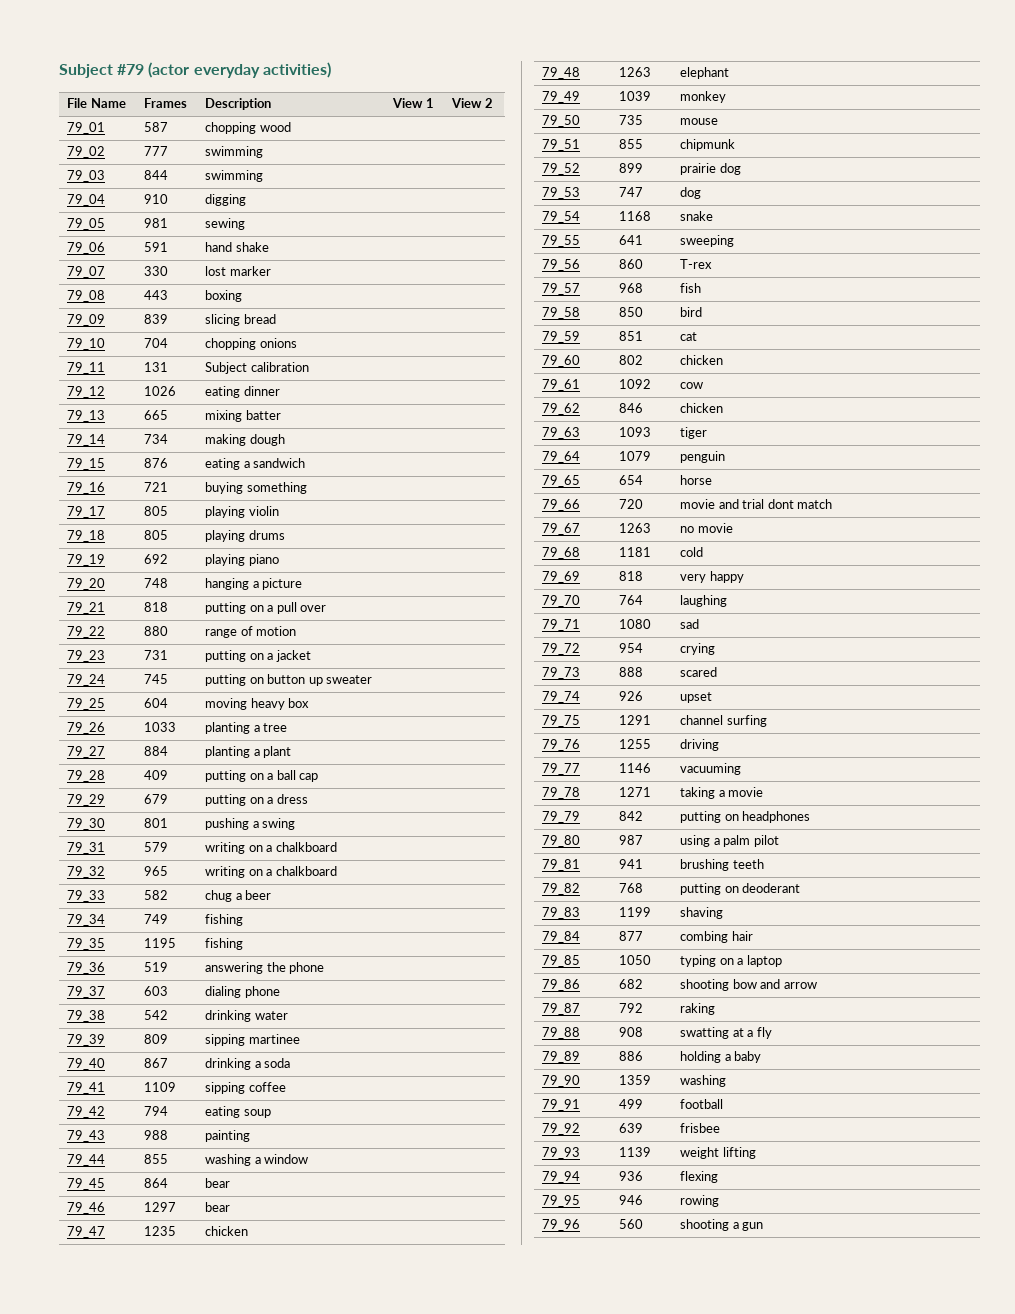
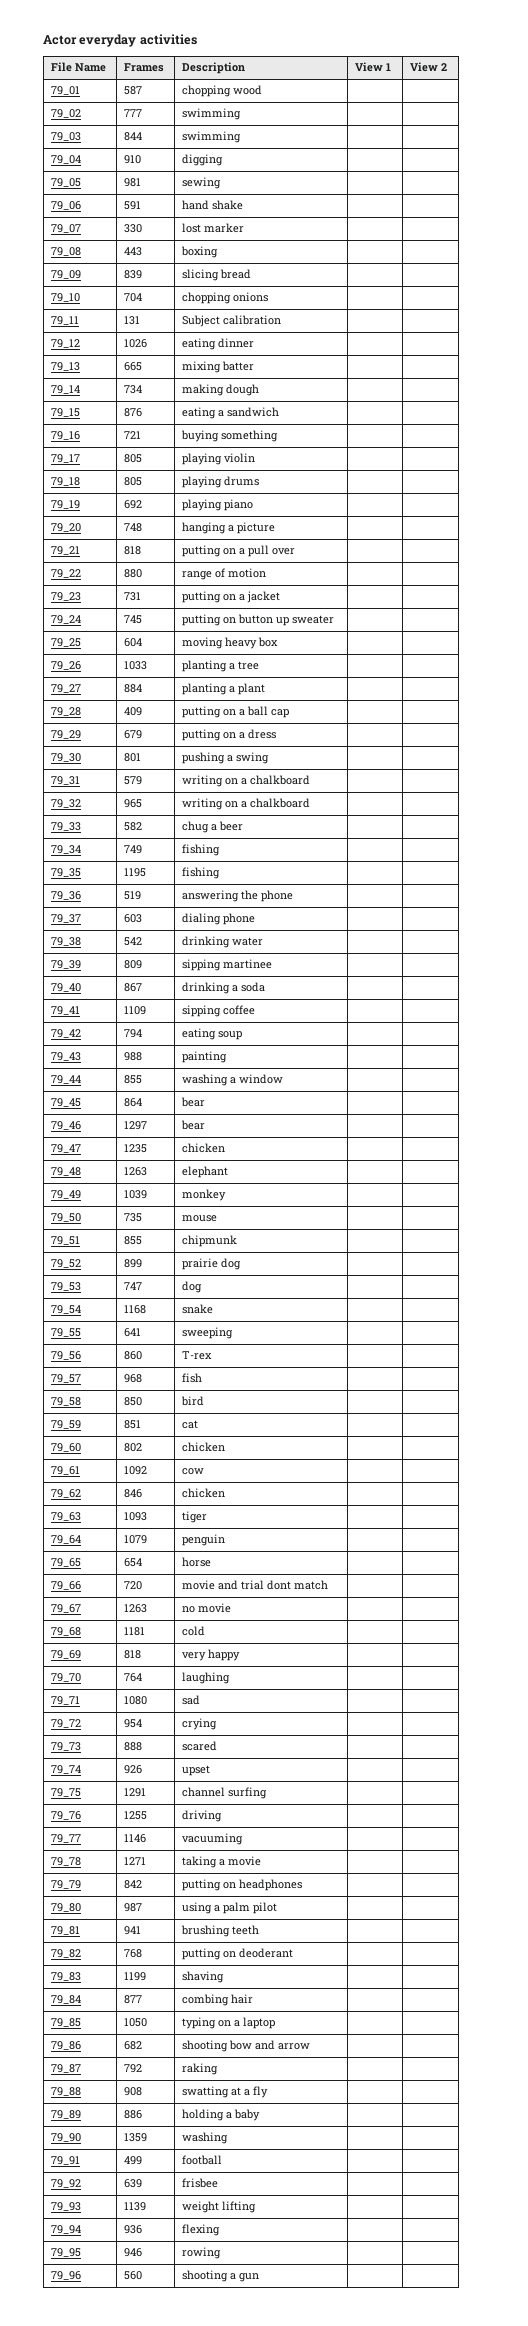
- Subject #79 (actor everyday activities)
+ Actor everyday activities

